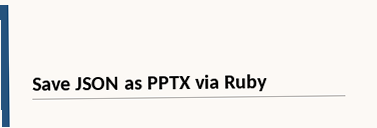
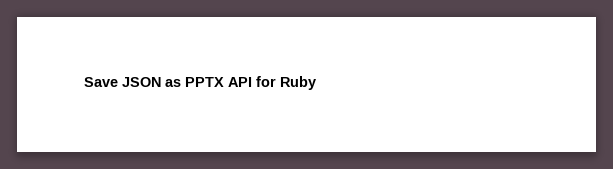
- Save JSON as PPTX via Ruby
+ Save JSON as PPTX API for Ruby

